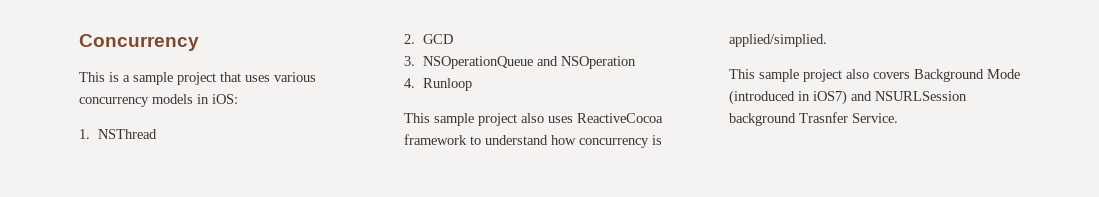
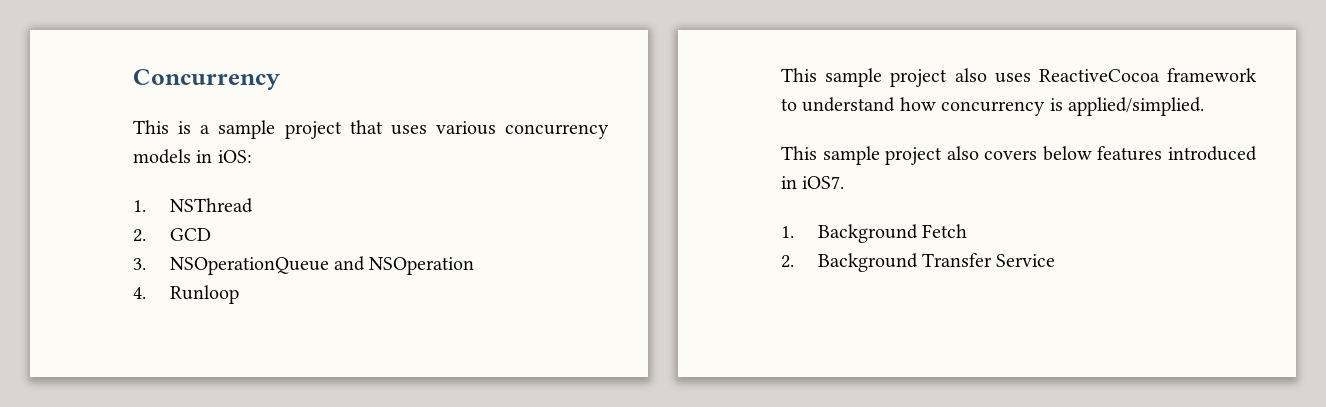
- This sample project also covers Background Mode (introduced in iOS7) and NSURLSession background Trasnfer Service.
+ This sample project also covers below features introduced in iOS7.
+ 1. Background Fetch
+ 2. Background Transfer Service

